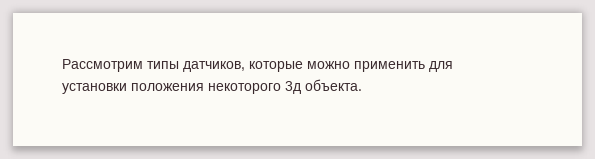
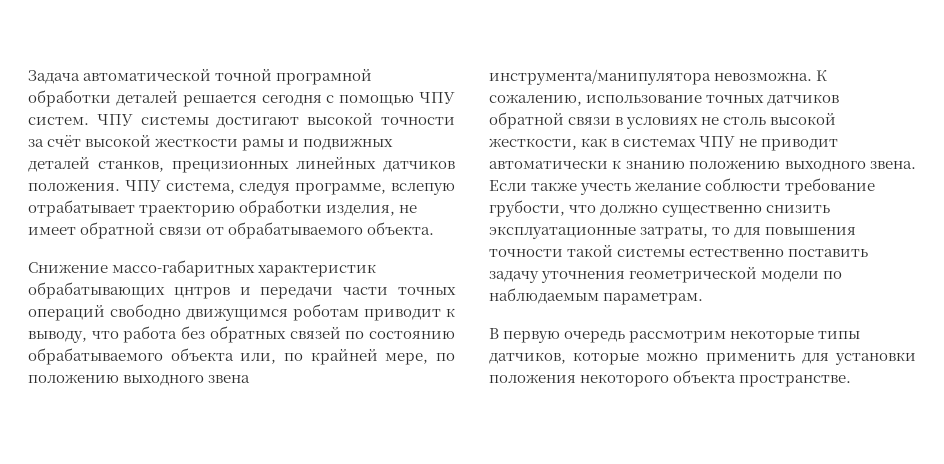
- Рассмотрим типы датчиков, которые можно применить для установки положения некоторого 3д объекта.
+ Задача автоматической точной програмной обработки деталей решается сегодня с помощью ЧПУ систем. ЧПУ системы достигают высокой точности за счёт высокой жесткости рамы и подвижных деталей станков, прецизионных линейных датчиков положения. ЧПУ система, следуя программе, вслепую отрабатывает траекторию обработки изделия, не имеет обратной связи от обрабатываемого объекта.
+ Снижение массо-габаритных характеристик обрабатывающих цнтров и передачи части точных операций свободно движущимся роботам приводит к выводу, что работа без обратных связей по состоянию обрабатываемого объекта или, по крайней мере, по положению выходного звена инструмента/манипулятора невозможна. К сожалению, использование точных датчиков обратной связи в условиях не столь высокой жесткости, как в системах ЧПУ не приводит автоматически к знанию положению выходного звена. Если также учесть желание соблюсти требование грубости, что должно существенно снизить эксплуатационные затраты, то для повышения точности такой системы естественно поставить задачу уточнения геометрической модели по наблюдаемым параметрам.
+ В первую очередь рассмотрим некоторые типы датчиков, которые можно применить для установки положения некоторого объекта пространстве.

